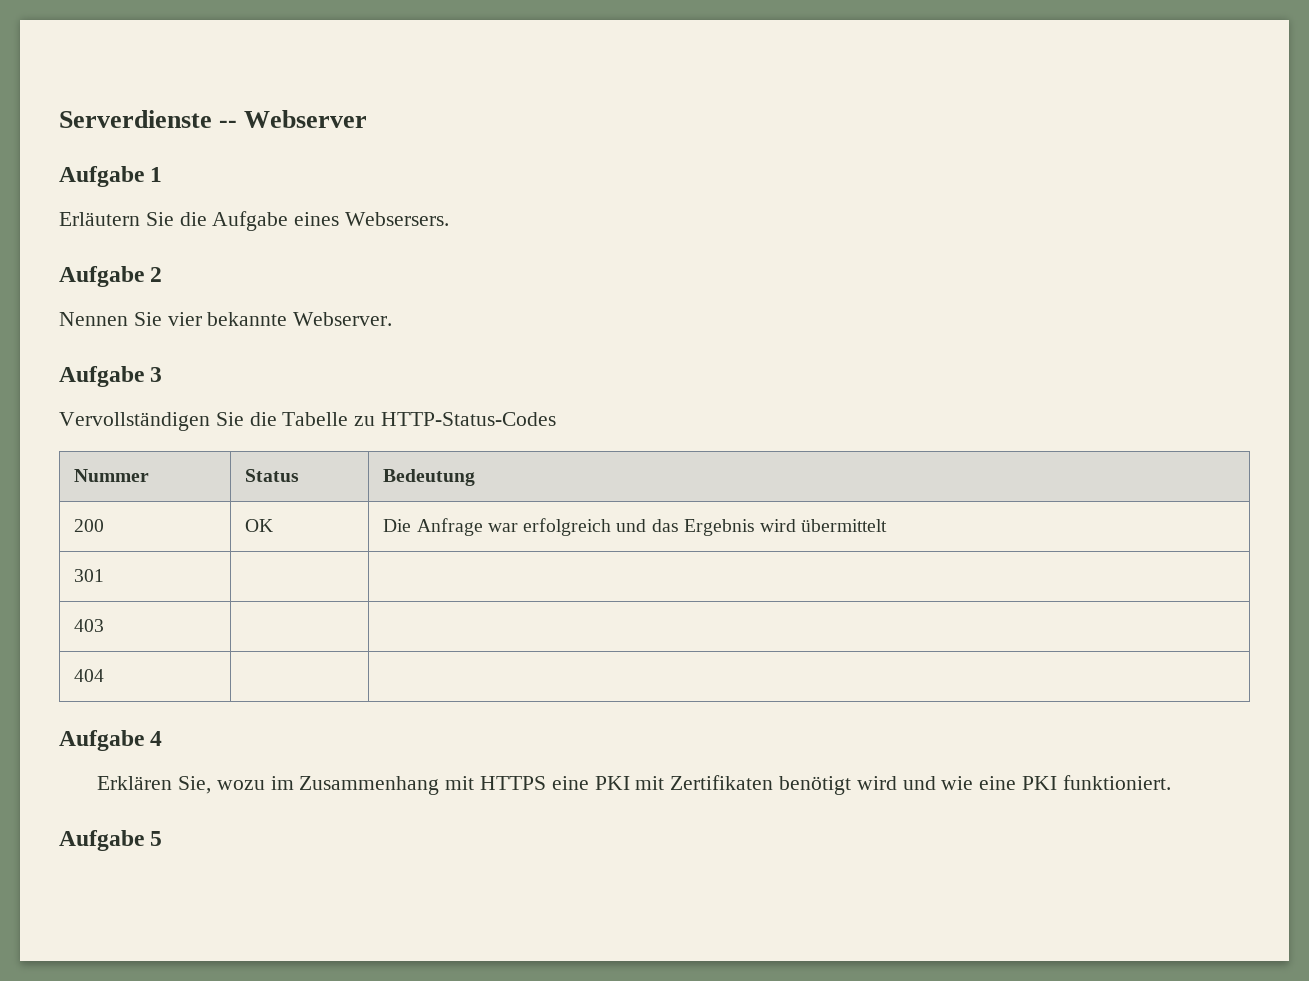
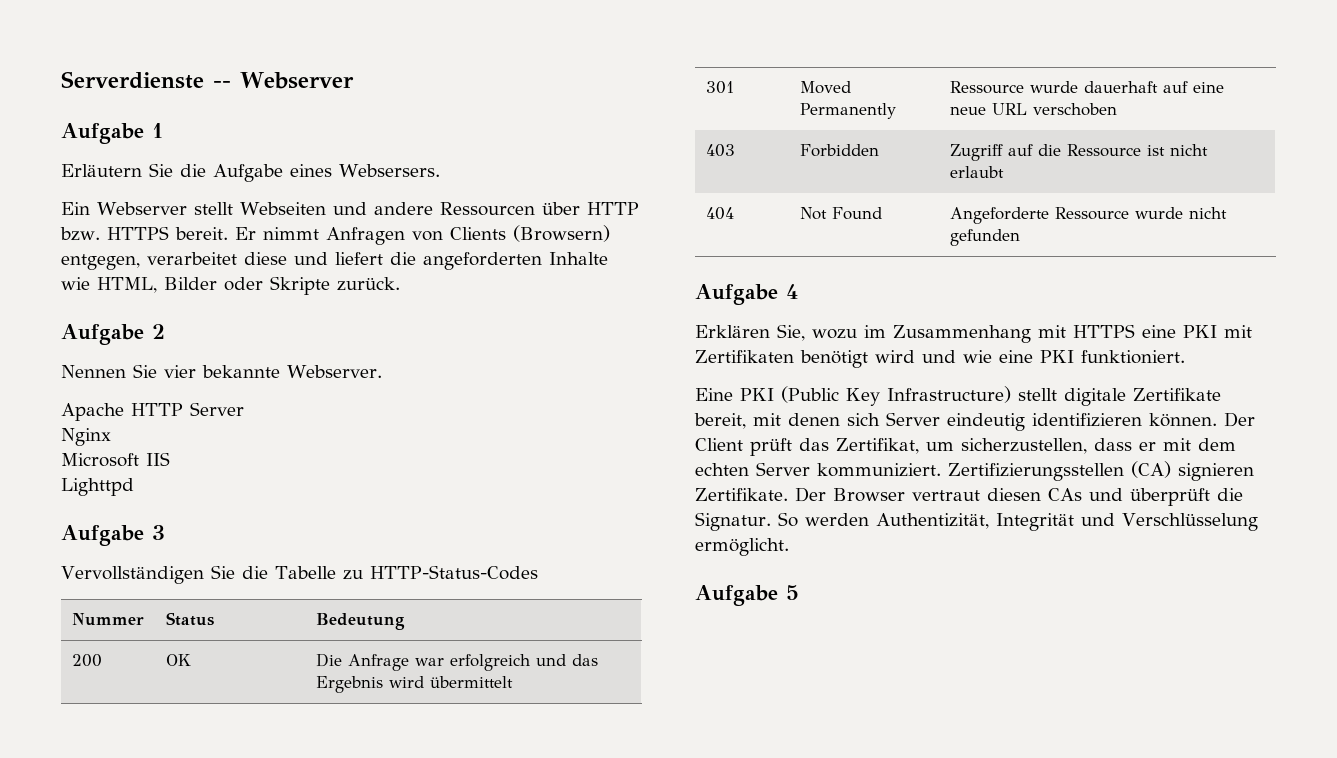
+ Ein Webserver stellt Webseiten und andere Ressourcen über HTTP bzw. HTTPS bereit. Er nimmt Anfragen von Clients (Browsern) entgegen, verarbeitet diese und liefert die angeforderten Inhalte wie HTML, Bilder oder Skripte zurück.
+ Apache HTTP Server
+ Nginx
+ Microsoft IIS
+ Lighttpd
- 301 | |
- 403 | |
- 404 | |
+ 301 | Moved Permanently | Ressource wurde dauerhaft auf eine neue URL verschoben
+ 403 | Forbidden | Zugriff auf die Ressource ist nicht erlaubt
+ 404 | Not Found | Angeforderte Ressource wurde nicht gefunden
+ Eine PKI (Public Key Infrastructure) stellt digitale Zertifikate bereit, mit denen sich Server eindeutig identifizieren können. Der Client prüft das Zertifikat, um sicherzustellen, dass er mit dem echten Server kommuniziert. Zertifizierungsstellen (CA) signieren Zertifikate. Der Browser vertraut diesen CAs und überprüft die Signatur. So werden Authentizität, Integrität und Verschlüsselung ermöglicht.

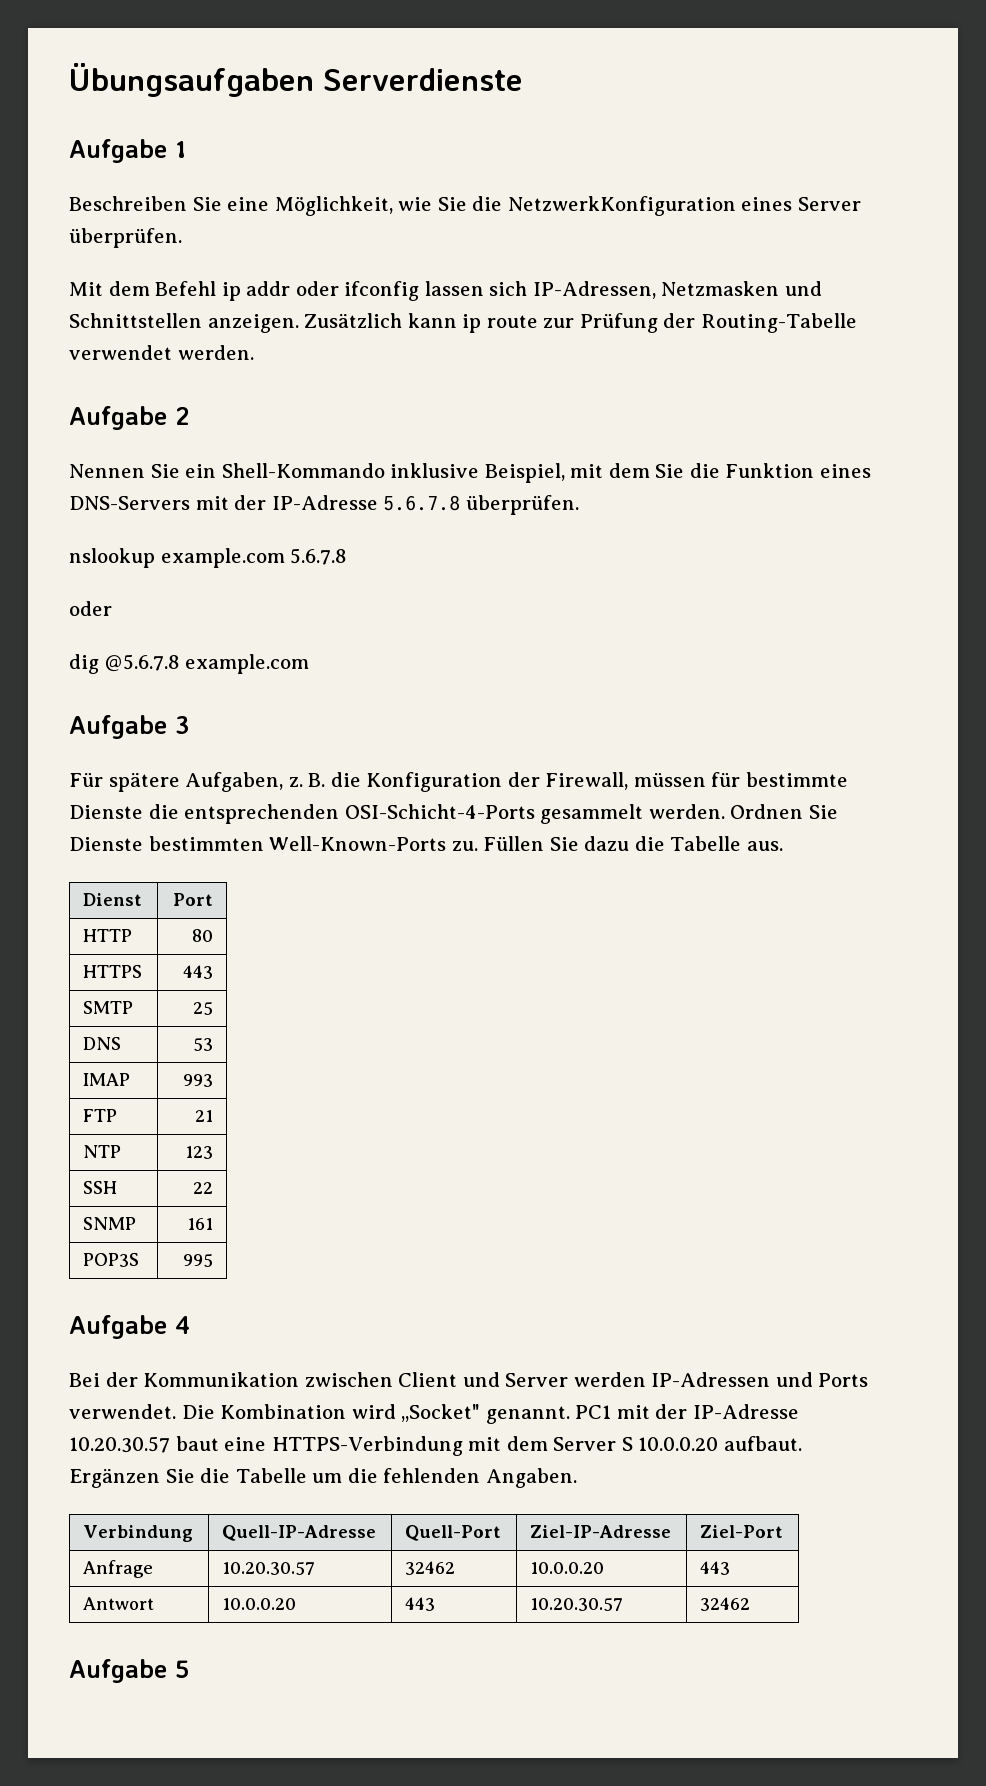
- Serverdienste -- Webserver
+ Übungsaufgaben Serverdienste
- Erläutern Sie die Aufgabe eines Websersers.
- Ein Webserver stellt Webseiten und andere Ressourcen über HTTP bzw. HTTPS bereit. Er nimmt Anfragen von Clients (Browsern) entgegen, verarbeitet diese und liefert die angeforderten Inhalte wie HTML, Bilder oder Skripte zurück.
+ Beschreiben Sie eine Möglichkeit, wie Sie die NetzwerkKonfiguration eines Server überprüfen.
+ Mit dem Befehl ip addr oder ifconfig lassen sich IP-Adressen, Netzmasken und Schnittstellen anzeigen. Zusätzlich kann ip route zur Prüfung der Routing-Tabelle verwendet werden.
  Aufgabe 2
- Nennen Sie vier bekannte Webserver.
- Apache HTTP Server
- Nginx
- Microsoft IIS
- Lighttpd
+ Nennen Sie ein Shell-Kommando inklusive Beispiel, mit dem Sie die Funktion eines DNS-Servers mit der IP-Adresse 5.6.7.8 überprüfen.
+ nslookup example.com 5.6.7.8
+ oder
+ dig @5.6.7.8 example.com
  Aufgabe 3
- Vervollständigen Sie die Tabelle zu HTTP-Status-Codes
- Nummer | Status | Bedeutung
- 200 | OK | Die Anfrage war erfolgreich und das Ergebnis wird übermittelt
- 301 | Moved Permanently | Ressource wurde dauerhaft auf eine neue URL verschoben
- 403 | Forbidden | Zugriff auf die Ressource ist nicht erlaubt
- 404 | Not Found | Angeforderte Ressource wurde nicht gefunden
+ Für spätere Aufgaben, z. B. die Konfiguration der Firewall, müssen für bestimmte Dienste die entsprechenden OSI-Schicht-4-Ports gesammelt werden. Ordnen Sie Dienste bestimmten Well-Known-Ports zu. Füllen Sie dazu die Tabelle aus.
+ Dienst | Port
+ HTTP | 80
+ HTTPS | 443
+ SMTP | 25
+ DNS | 53
+ IMAP | 993
+ FTP | 21
+ NTP | 123
+ SSH | 22
+ SNMP | 161
+ POP3S | 995
  Aufgabe 4
- Erklären Sie, wozu im Zusammenhang mit HTTPS eine PKI mit Zertifikaten benötigt wird und wie eine PKI funktioniert.
- Eine PKI (Public Key Infrastructure) stellt digitale Zertifikate bereit, mit denen sich Server eindeutig identifizieren können. Der Client prüft das Zertifikat, um sicherzustellen, dass er mit dem echten Server kommuniziert. Zertifizierungsstellen (CA) signieren Zertifikate. Der Browser vertraut diesen CAs und überprüft die Signatur. So werden Authentizität, Integrität und Verschlüsselung ermöglicht.
+ Bei der Kommunikation zwischen Client und Server werden IP-Adressen und Ports verwendet. Die Kombination wird „Socket" genannt. PC1 mit der IP-Adresse 10.20.30.57 baut eine HTTPS-Verbindung mit dem Server S 10.0.0.20 aufbaut. Ergänzen Sie die Tabelle um die fehlenden Angaben.
+ Verbindung | Quell-IP-Adresse | Quell-Port | Ziel-IP-Adresse | Ziel-Port
+ Anfrage | 10.20.30.57 | 32462 | 10.0.0.20 | 443
+ Antwort | 10.0.0.20 | 443 | 10.20.30.57 | 32462

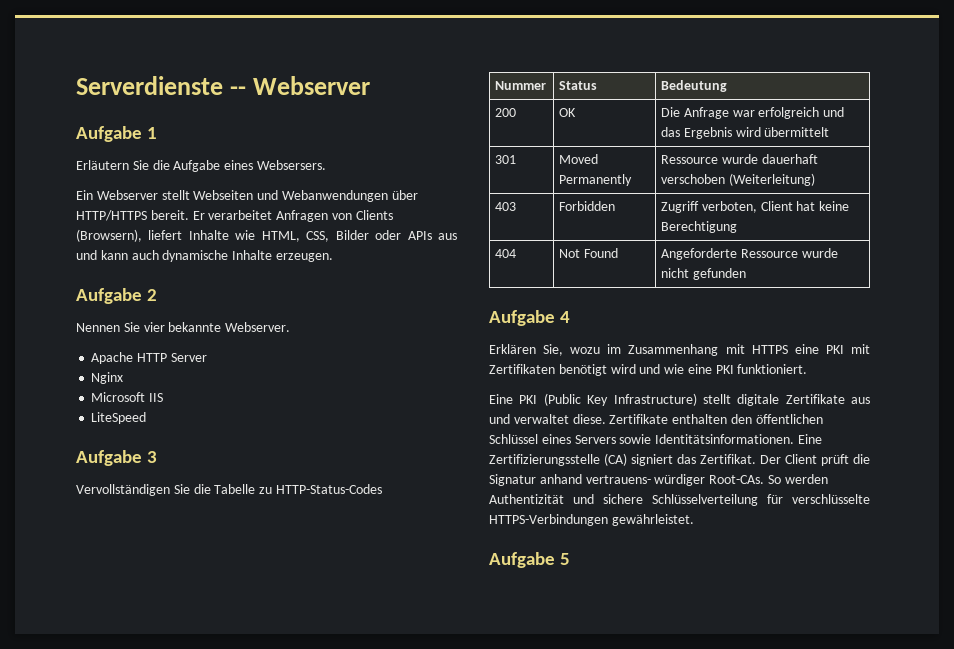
- Übungsaufgaben Serverdienste
+ Serverdienste -- Webserver
- Beschreiben Sie eine Möglichkeit, wie Sie die NetzwerkKonfiguration eines Server überprüfen.
- Mit dem Befehl ip addr oder ifconfig lassen sich IP-Adressen, Netzmasken und Schnittstellen anzeigen. Zusätzlich kann ip route zur Prüfung der Routing-Tabelle verwendet werden.
+ Erläutern Sie die Aufgabe eines Websersers.
+ Ein Webserver stellt Webseiten und Webanwendungen über HTTP/HTTPS bereit. Er verarbeitet Anfragen von Clients (Browsern), liefert Inhalte wie HTML, CSS, Bilder oder APIs aus und kann auch dynamische Inhalte erzeugen.
  Aufgabe 2
- Nennen Sie ein Shell-Kommando inklusive Beispiel, mit dem Sie die Funktion eines DNS-Servers mit der IP-Adresse 5.6.7.8 überprüfen.
- nslookup example.com 5.6.7.8
- oder
- dig @5.6.7.8 example.com
+ Nennen Sie vier bekannte Webserver.
+ Apache HTTP Server
+ Nginx
+ Microsoft IIS
+ LiteSpeed
  Aufgabe 3
- Für spätere Aufgaben, z. B. die Konfiguration der Firewall, müssen für bestimmte Dienste die entsprechenden OSI-Schicht-4-Ports gesammelt werden. Ordnen Sie Dienste bestimmten Well-Known-Ports zu. Füllen Sie dazu die Tabelle aus.
- Dienst | Port
- HTTP | 80
- HTTPS | 443
- SMTP | 25
- DNS | 53
- IMAP | 993
- FTP | 21
- NTP | 123
- SSH | 22
- SNMP | 161
- POP3S | 995
+ Vervollständigen Sie die Tabelle zu HTTP-Status-Codes
+ Nummer | Status | Bedeutung
+ 200 | OK | Die Anfrage war erfolgreich und das Ergebnis wird übermittelt
+ 301 | Moved Permanently | Ressource wurde dauerhaft verschoben (Weiterleitung)
+ 403 | Forbidden | Zugriff verboten, Client hat keine Berechtigung
+ 404 | Not Found | Angeforderte Ressource wurde nicht gefunden
  Aufgabe 4
- Bei der Kommunikation zwischen Client und Server werden IP-Adressen und Ports verwendet. Die Kombination wird „Socket" genannt. PC1 mit der IP-Adresse 10.20.30.57 baut eine HTTPS-Verbindung mit dem Server S 10.0.0.20 aufbaut. Ergänzen Sie die Tabelle um die fehlenden Angaben.
- Verbindung | Quell-IP-Adresse | Quell-Port | Ziel-IP-Adresse | Ziel-Port
- Anfrage | 10.20.30.57 | 32462 | 10.0.0.20 | 443
- Antwort | 10.0.0.20 | 443 | 10.20.30.57 | 32462
+ Erklären Sie, wozu im Zusammenhang mit HTTPS eine PKI mit Zertifikaten benötigt wird und wie eine PKI funktioniert.
+ Eine PKI (Public Key Infrastructure) stellt digitale Zertifikate aus und verwaltet diese. Zertifikate enthalten den öffentlichen Schlüssel eines Servers sowie Identitätsinformationen. Eine Zertifizierungsstelle (CA) signiert das Zertifikat. Der Client prüft die Signatur anhand vertrauens- würdiger Root-CAs. So werden Authentizität und sichere Schlüsselverteilung für verschlüsselte HTTPS-Verbindungen gewährleistet.

